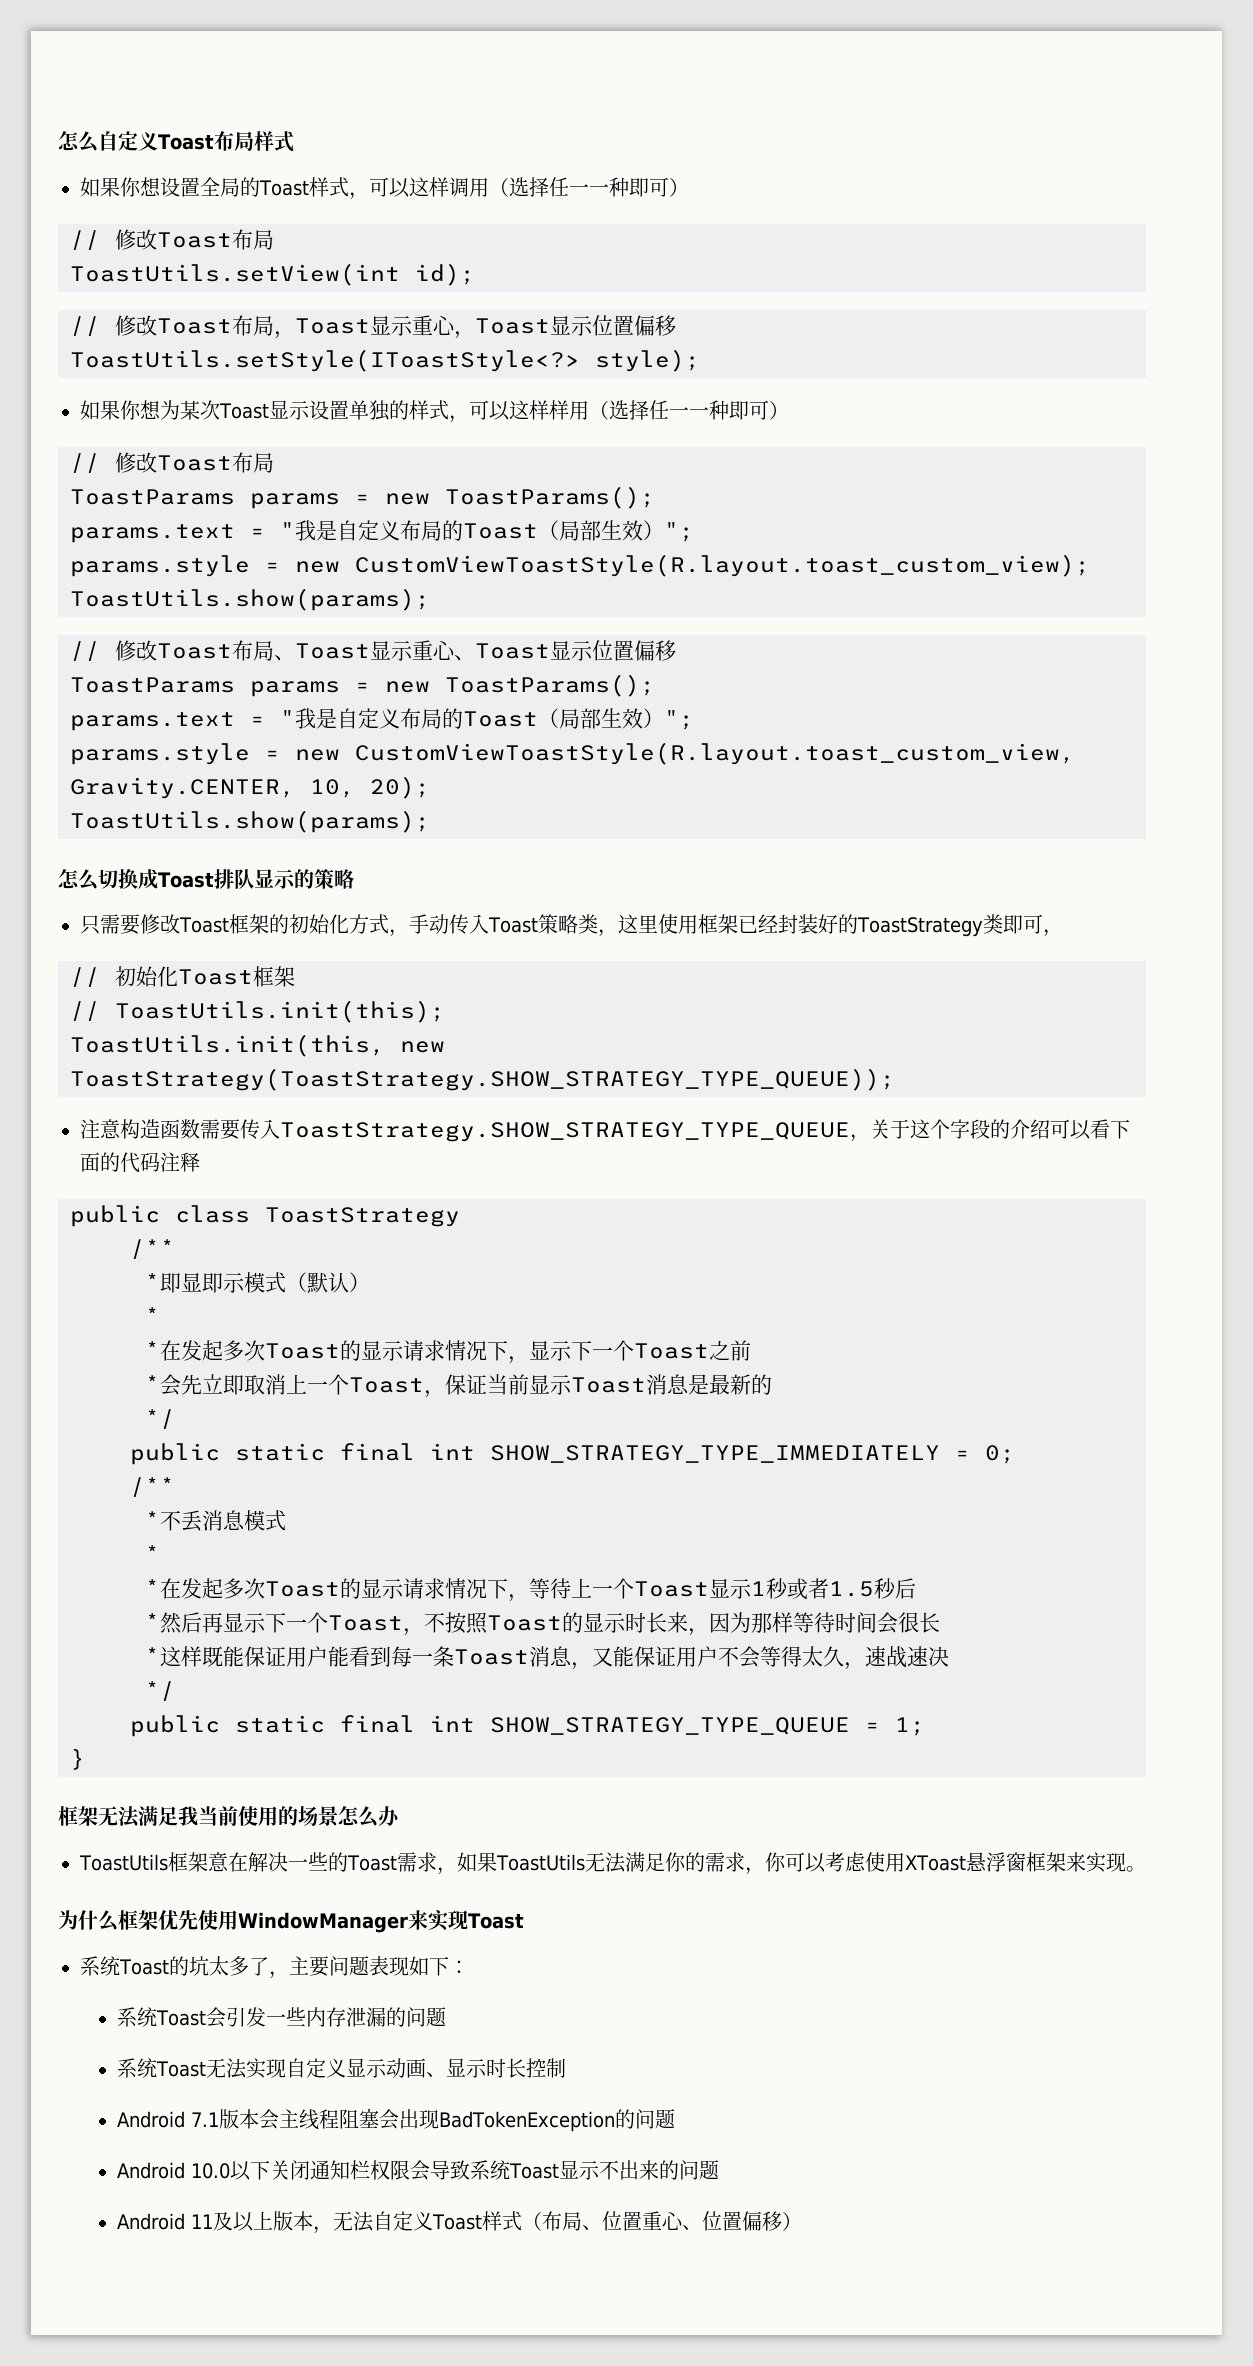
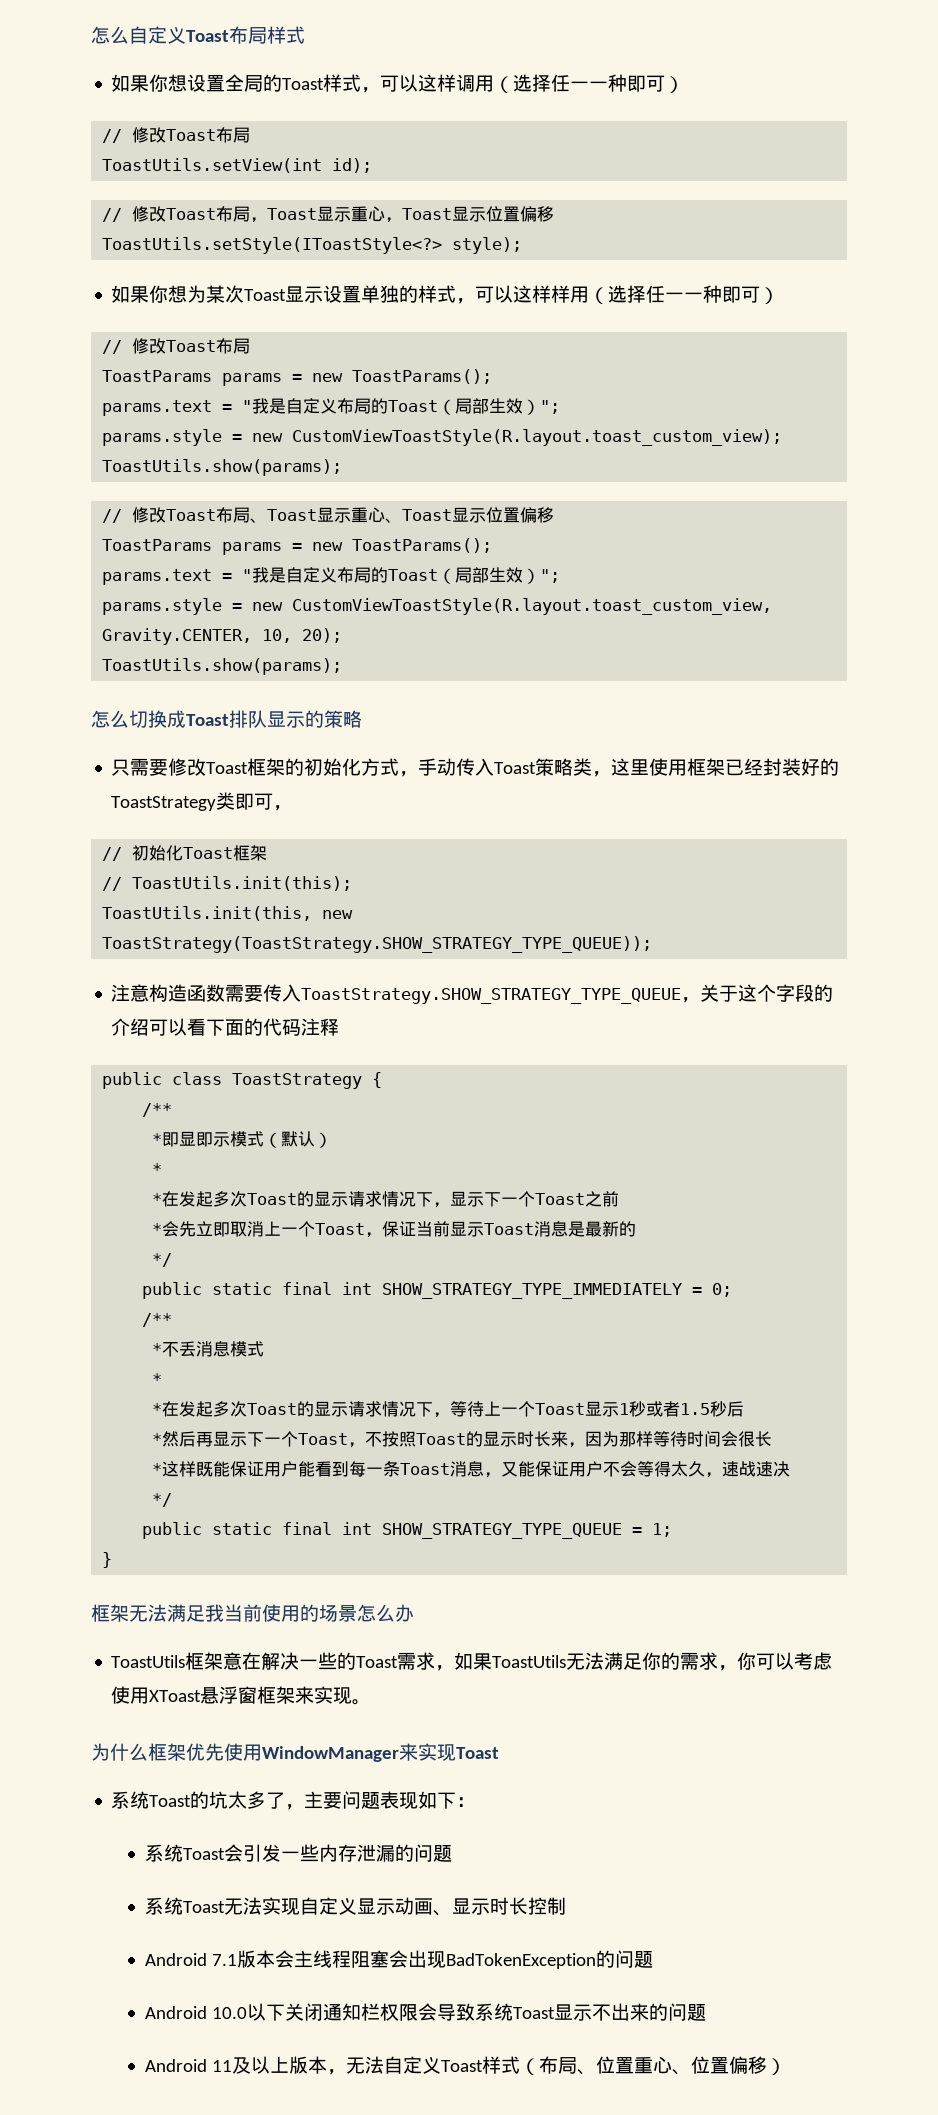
- public class ToastStrategy
+ public class ToastStrategy {

